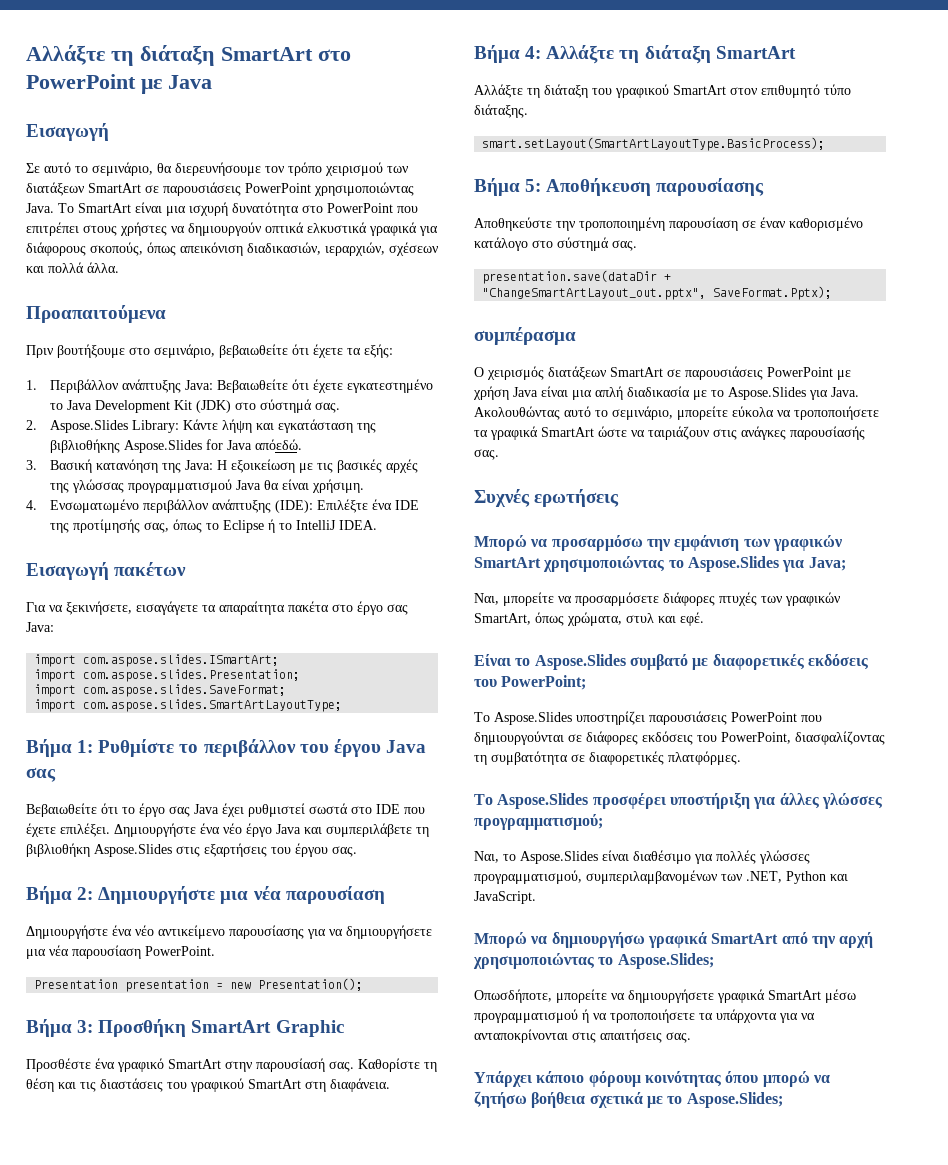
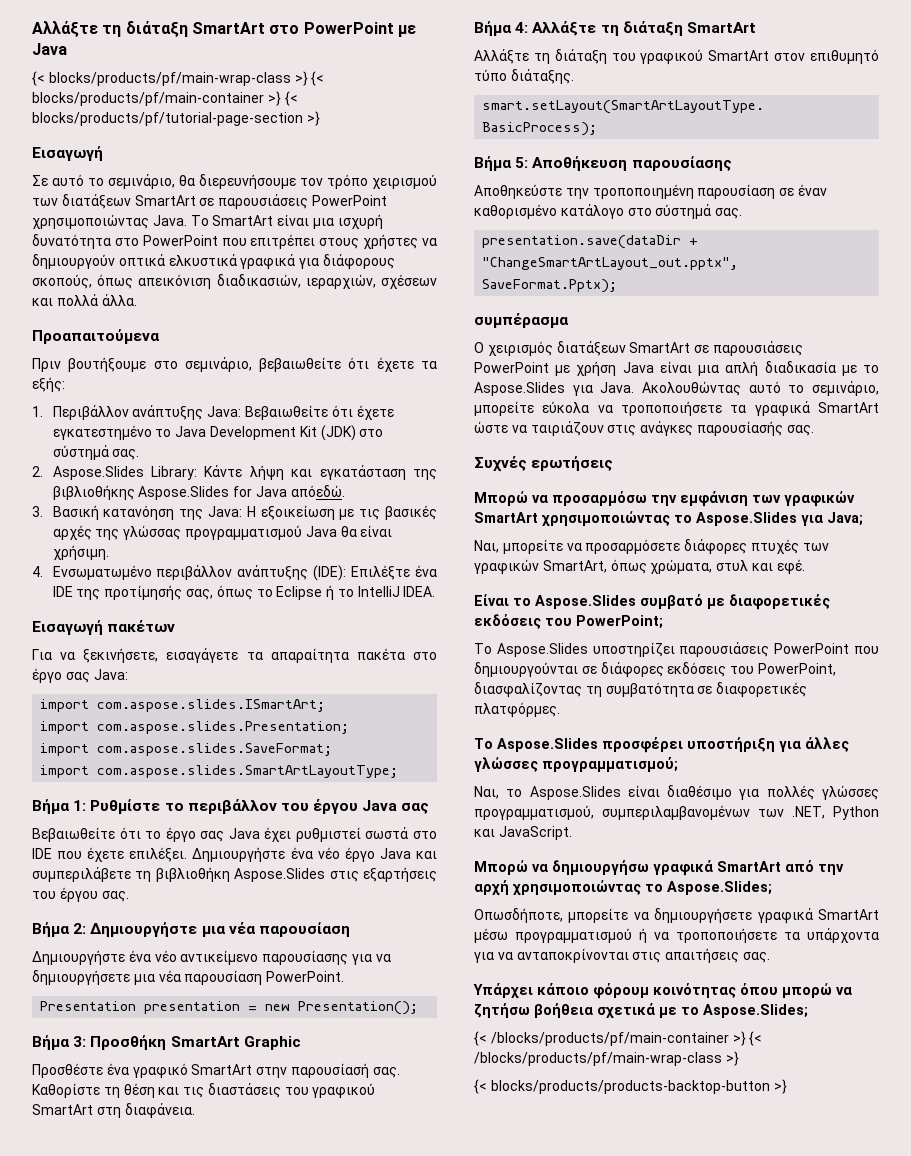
+ {< blocks/products/pf/main-wrap-class >} {< blocks/products/pf/main-container >} {< blocks/products/pf/tutorial-page-section >}
+ {< /blocks/products/pf/main-container >} {< /blocks/products/pf/main-wrap-class >}
+ {< blocks/products/products-backtop-button >}

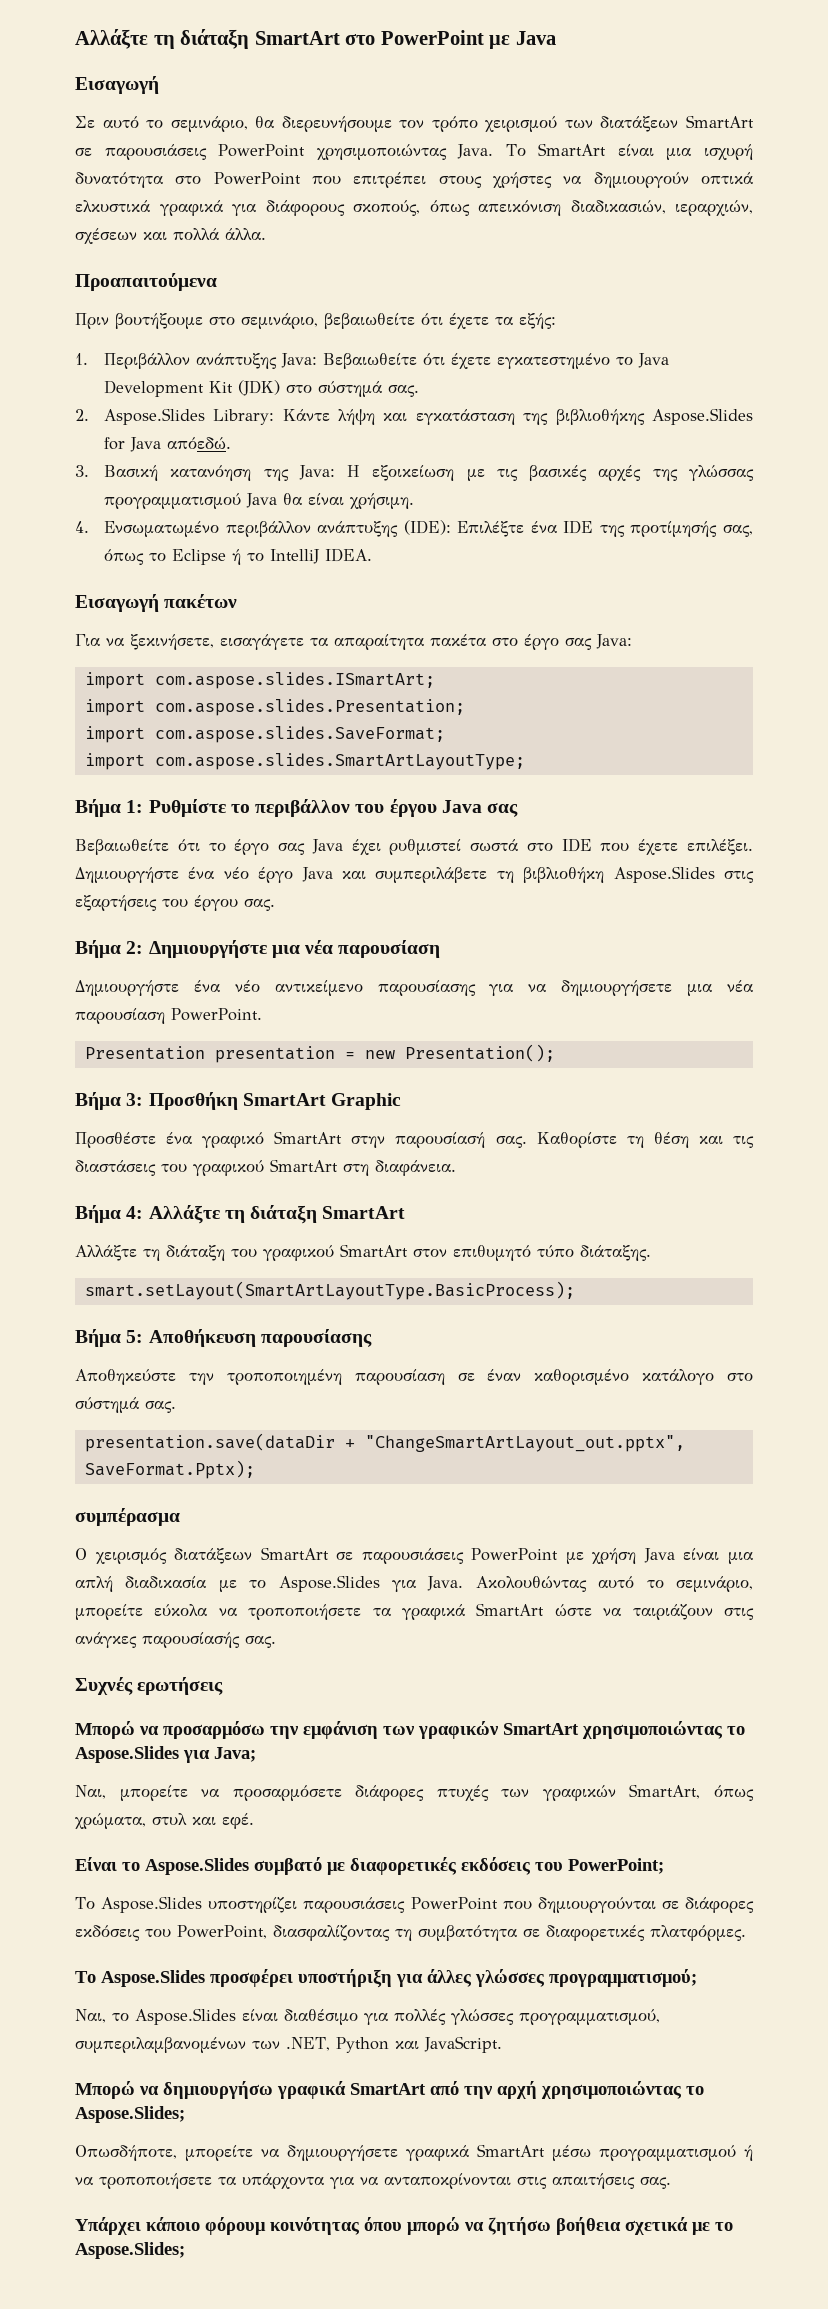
- {< blocks/products/pf/main-wrap-class >} {< blocks/products/pf/main-container >} {< blocks/products/pf/tutorial-page-section >}
- {< /blocks/products/pf/main-container >} {< /blocks/products/pf/main-wrap-class >}
- {< blocks/products/products-backtop-button >}

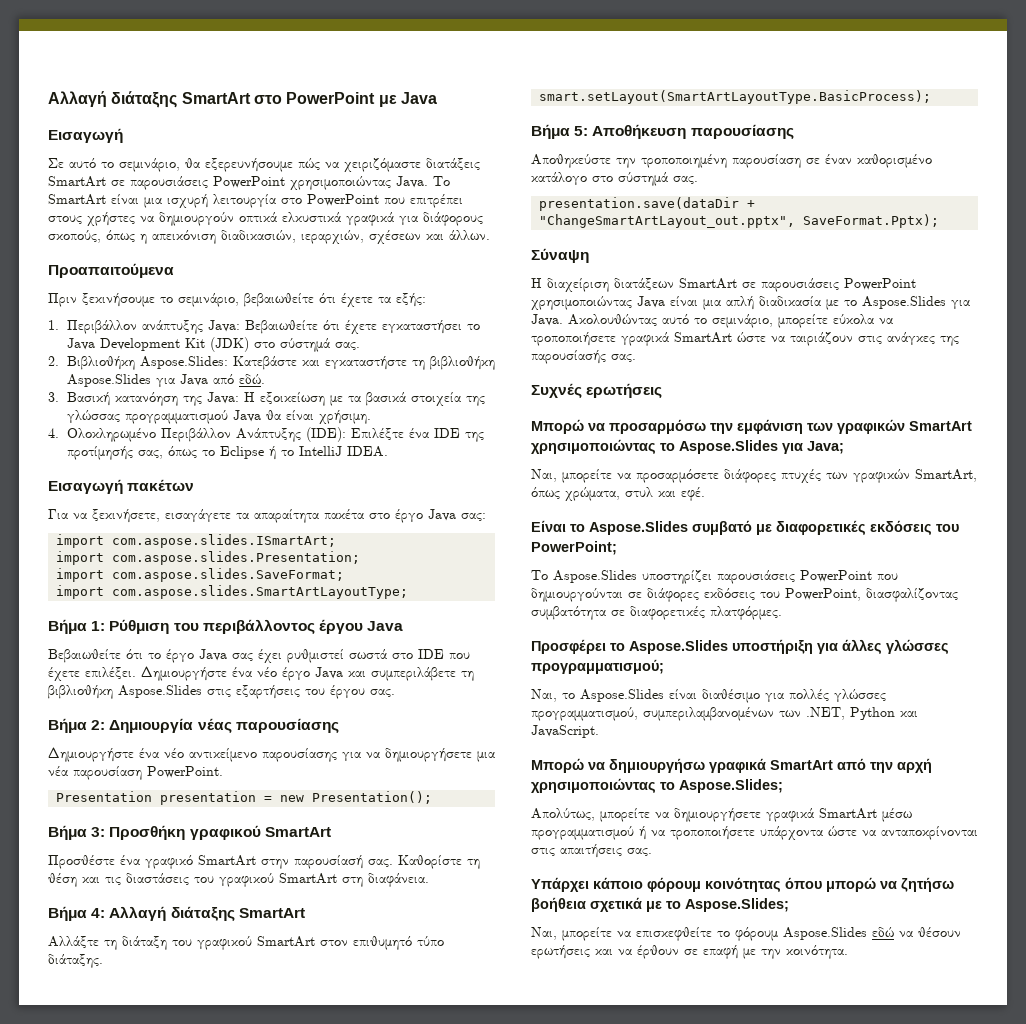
- Αλλάξτε τη διάταξη SmartArt στο PowerPoint με Java
+ Αλλαγή διάταξης SmartArt στο PowerPoint με Java
- Σε αυτό το σεμινάριο, θα διερευνήσουμε τον τρόπο χειρισμού των διατάξεων SmartArt σε παρουσιάσεις PowerPoint χρησιμοποιώντας Java.
+ Σε αυτό το σεμινάριο, θα εξερευνήσουμε πώς να χειριζόμαστε διατάξεις SmartArt σε παρουσιάσεις PowerPoint χρησιμοποιώντας Java.
- Το SmartArt είναι μια ισχυρή δυνατότητα στο PowerPoint που επιτρέπει στους χρήστες να δημιουργούν οπτικά ελκυστικά γραφικά για διάφορους σκοπούς, όπως απεικόνιση διαδικασιών, ιεραρχιών, σχέσεων και πολλά άλλα.
+ Το SmartArt είναι μια ισχυρή λειτουργία στο PowerPoint που επιτρέπει στους χρήστες να δημιουργούν οπτικά ελκυστικά γραφικά για διάφορους σκοπούς, όπως η απεικόνιση διαδικασιών, ιεραρχιών, σχέσεων και άλλων.
- Πριν βουτήξουμε στο σεμινάριο, βεβαιωθείτε ότι έχετε τα εξής:
+ Πριν ξεκινήσουμε το σεμινάριο, βεβαιωθείτε ότι έχετε τα εξής:
- 1. Περιβάλλον ανάπτυξης Java: Βεβαιωθείτε ότι έχετε εγκατεστημένο το Java Development Kit (JDK) στο σύστημά σας.
+ 1. Περιβάλλον ανάπτυξης Java: Βεβαιωθείτε ότι έχετε εγκαταστήσει το Java Development Kit (JDK) στο σύστημά σας.
- 2. Aspose.Slides Library: Κάντε λήψη και εγκατάσταση της βιβλιοθήκης Aspose.Slides for Java απόεδώ.
+ 2. Βιβλιοθήκη Aspose.Slides: Κατεβάστε και εγκαταστήστε τη βιβλιοθήκη Aspose.Slides για Java από εδώ.
- 3. Βασική κατανόηση της Java: Η εξοικείωση με τις βασικές αρχές της γλώσσας προγραμματισμού Java θα είναι χρήσιμη.
+ 3. Βασική κατανόηση της Java: Η εξοικείωση με τα βασικά στοιχεία της γλώσσας προγραμματισμού Java θα είναι χρήσιμη.
- 4. Ενσωματωμένο περιβάλλον ανάπτυξης (IDE): Επιλέξτε ένα IDE της προτίμησής σας, όπως το Eclipse ή το IntelliJ IDEA.
+ 4. Ολοκληρωμένο Περιβάλλον Ανάπτυξης (IDE): Επιλέξτε ένα IDE της προτίμησής σας, όπως το Eclipse ή το IntelliJ IDEA.
- Για να ξεκινήσετε, εισαγάγετε τα απαραίτητα πακέτα στο έργο σας Java:
+ Για να ξεκινήσετε, εισαγάγετε τα απαραίτητα πακέτα στο έργο Java σας:
- Βήμα 1: Ρυθμίστε το περιβάλλον του έργου Java σας
+ Βήμα 1: Ρύθμιση του περιβάλλοντος έργου Java
- Βεβαιωθείτε ότι το έργο σας Java έχει ρυθμιστεί σωστά στο IDE που έχετε επιλέξει.
+ Βεβαιωθείτε ότι το έργο Java σας έχει ρυθμιστεί σωστά στο IDE που έχετε επιλέξει.
- Βήμα 2: Δημιουργήστε μια νέα παρουσίαση
+ Βήμα 2: Δημιουργία νέας παρουσίασης
- Βήμα 3: Προσθήκη SmartArt Graphic
+ Βήμα 3: Προσθήκη γραφικού SmartArt
- Βήμα 4: Αλλάξτε τη διάταξη SmartArt
+ Βήμα 4: Αλλαγή διάταξης SmartArt
- συμπέρασμα
- Ο χειρισμός διατάξεων SmartArt σε παρουσιάσεις PowerPoint με χρήση Java είναι μια απλή διαδικασία με το Aspose.Slides για Java.
+ Σύναψη
+ Η διαχείριση διατάξεων SmartArt σε παρουσιάσεις PowerPoint χρησιμοποιώντας Java είναι μια απλή διαδικασία με το Aspose.Slides για Java.
- Ακολουθώντας αυτό το σεμινάριο, μπορείτε εύκολα να τροποποιήσετε τα γραφικά SmartArt ώστε να ταιριάζουν στις ανάγκες παρουσίασής σας.
+ Ακολουθώντας αυτό το σεμινάριο, μπορείτε εύκολα να τροποποιήσετε γραφικά SmartArt ώστε να ταιριάζουν στις ανάγκες της παρουσίασής σας.
- Το Aspose.Slides υποστηρίζει παρουσιάσεις PowerPoint που δημιουργούνται σε διάφορες εκδόσεις του PowerPoint, διασφαλίζοντας τη συμβατότητα σε διαφορετικές πλατφόρμες.
+ Το Aspose.Slides υποστηρίζει παρουσιάσεις PowerPoint που δημιουργούνται σε διάφορες εκδόσεις του PowerPoint, διασφαλίζοντας συμβατότητα σε διαφορετικές πλατφόρμες.
- Το Aspose.Slides προσφέρει υποστήριξη για άλλες γλώσσες προγραμματισμού;
+ Προσφέρει το Aspose.Slides υποστήριξη για άλλες γλώσσες προγραμματισμού;
- Οπωσδήποτε, μπορείτε να δημιουργήσετε γραφικά SmartArt μέσω προγραμματισμού ή να τροποποιήσετε τα υπάρχοντα για να ανταποκρίνονται στις απαιτήσεις σας.
+ Απολύτως, μπορείτε να δημιουργήσετε γραφικά SmartArt μέσω προγραμματισμού ή να τροποποιήσετε υπάρχοντα ώστε να ανταποκρίνονται στις απαιτήσεις σας.
+ Ναι, μπορείτε να επισκεφθείτε το φόρουμ Aspose.Slides εδώ να θέσουν ερωτήσεις και να έρθουν σε επαφή με την κοινότητα.

